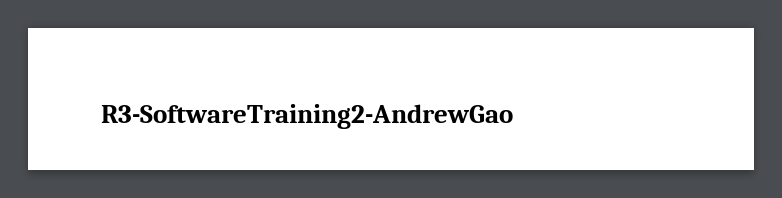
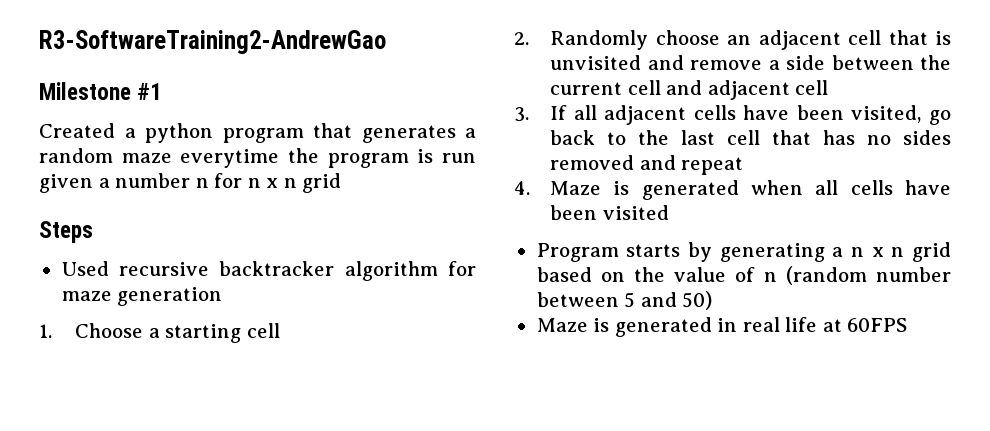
+ Milestone #1
+ Created a python program that generates a random maze everytime the program is run given a number n for n x n grid
+ Steps
+ Used recursive backtracker algorithm for maze generation
+ 1. Choose a starting cell
+ 2. Randomly choose an adjacent cell that is unvisited and remove a side between the current cell and adjacent cell
+ 3. If all adjacent cells have been visited, go back to the last cell that has no sides removed and repeat
+ 4. Maze is generated when all cells have been visited
+ Program starts by generating a n x n grid based on the value of n (random number between 5 and 50)
+ Maze is generated in real life at 60FPS

